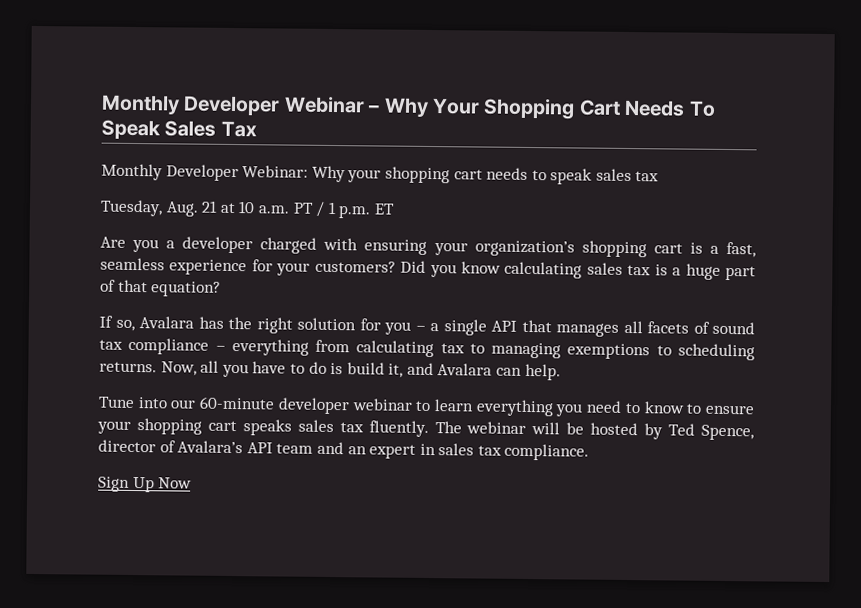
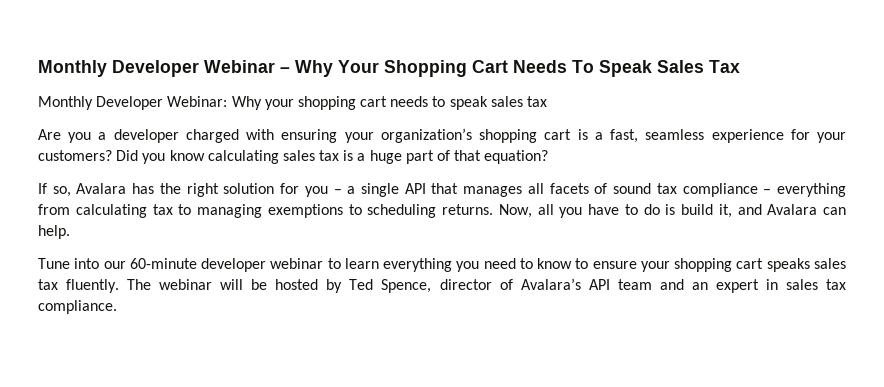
- Tuesday, Aug. 21 at 10 a.m. PT / 1 p.m. ET
- Sign Up Now

